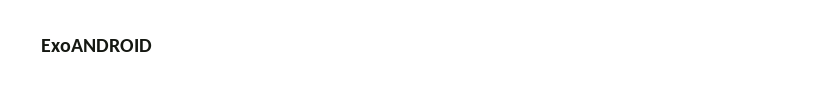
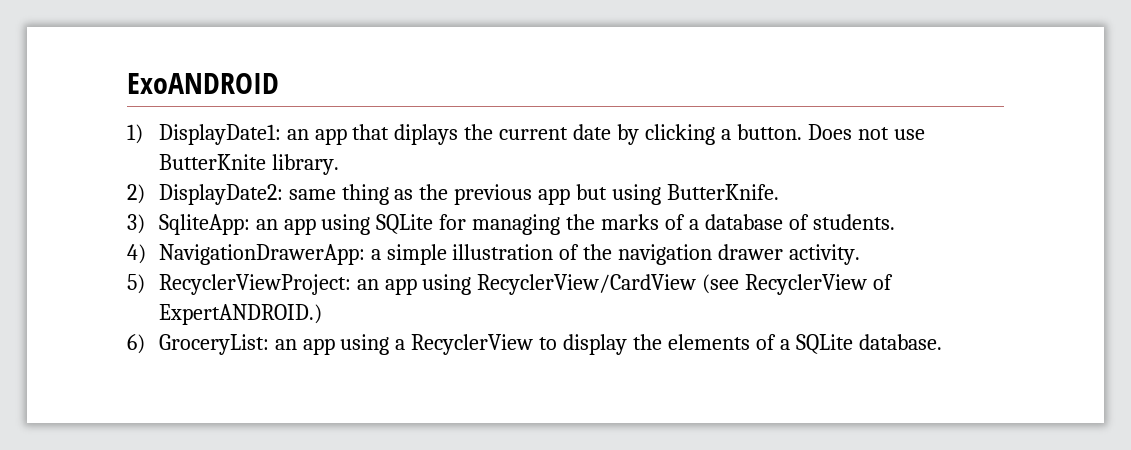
+ 1) DisplayDate1: an app that diplays the current date by clicking a button. Does not use ButterKnite library.
+ 2) DisplayDate2: same thing as the previous app but using ButterKnife.
+ 3) SqliteApp: an app using SQLite for managing the marks of a database of students.
+ 4) NavigationDrawerApp: a simple illustration of the navigation drawer activity.
+ 5) RecyclerViewProject: an app using RecyclerView/CardView (see RecyclerView of ExpertANDROID.)
+ 6) GroceryList: an app using a RecyclerView to display the elements of a SQLite database.

